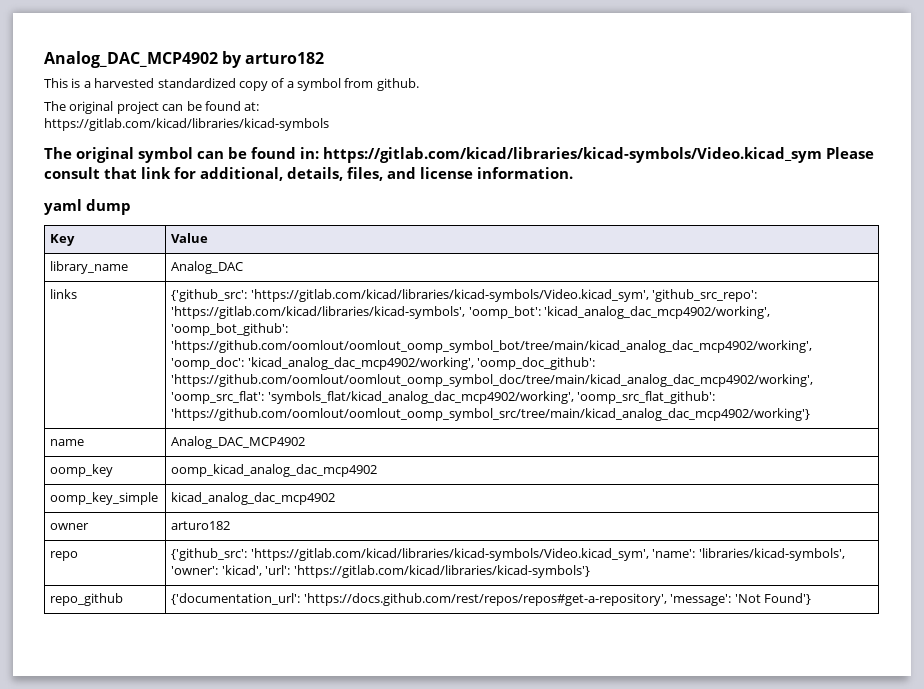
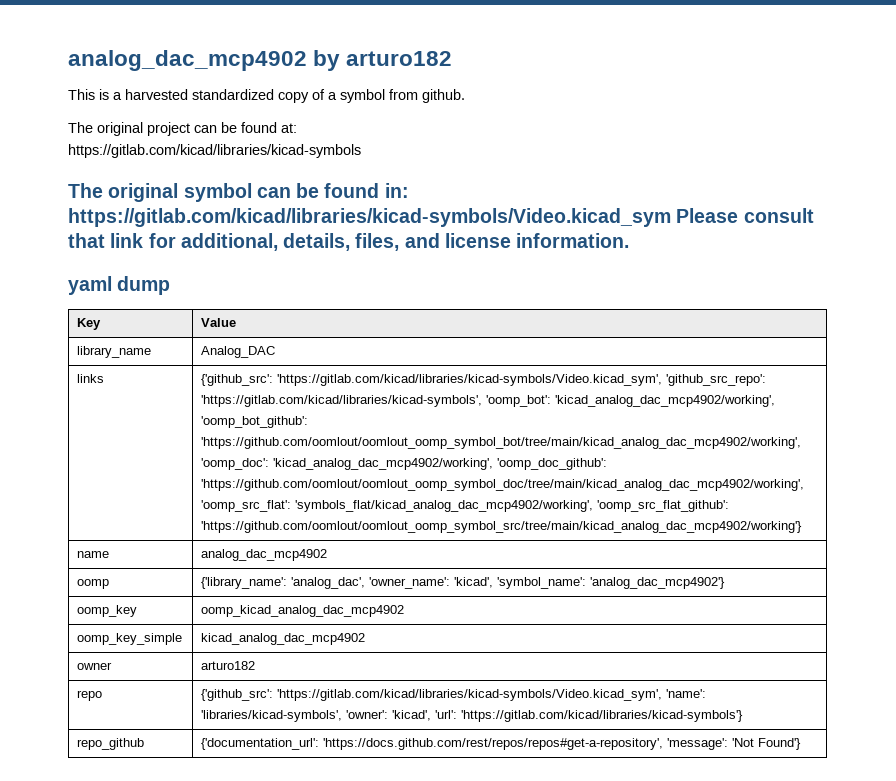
- Analog_DAC_MCP4902 by arturo182
+ analog_dac_mcp4902 by arturo182
- name | Analog_DAC_MCP4902
+ name | analog_dac_mcp4902
+ oomp | {'library_name': 'analog_dac', 'owner_name': 'kicad', 'symbol_name': 'analog_dac_mcp4902'}

